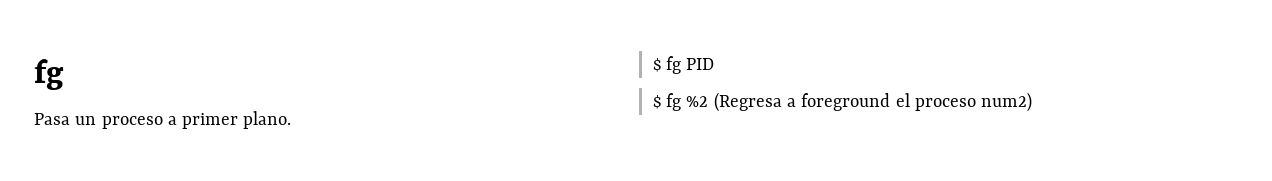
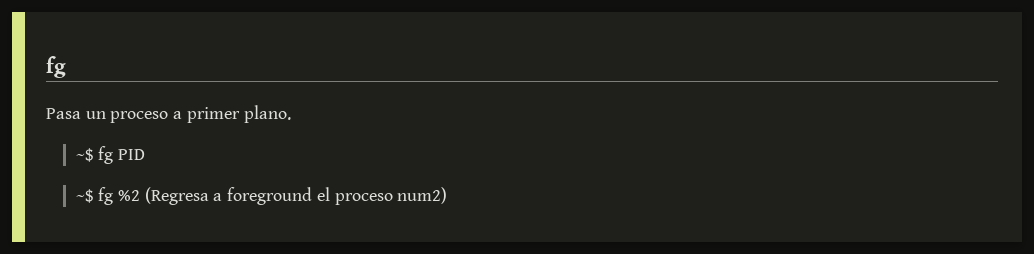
- $ fg PID
+ ~$ fg PID
- $ fg %2 (Regresa a foreground el proceso num2)
+ ~$ fg %2 (Regresa a foreground el proceso num2)

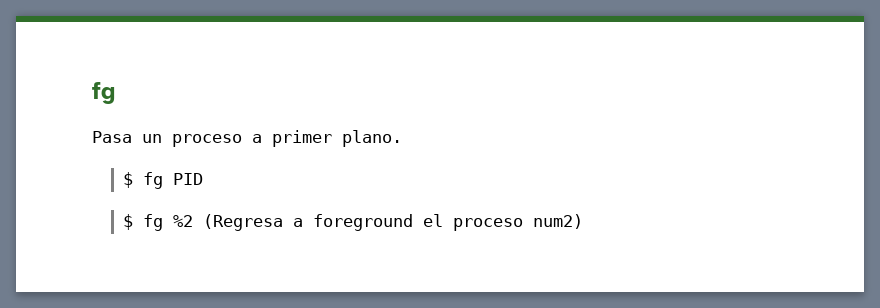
- ~$ fg PID
+ $ fg PID
- ~$ fg %2 (Regresa a foreground el proceso num2)
+ $ fg %2 (Regresa a foreground el proceso num2)

